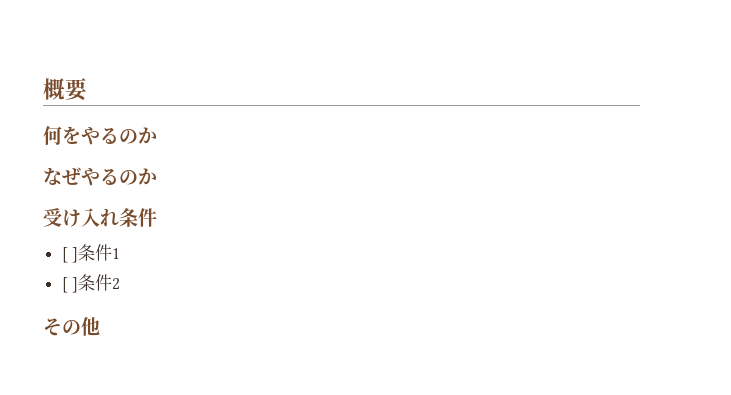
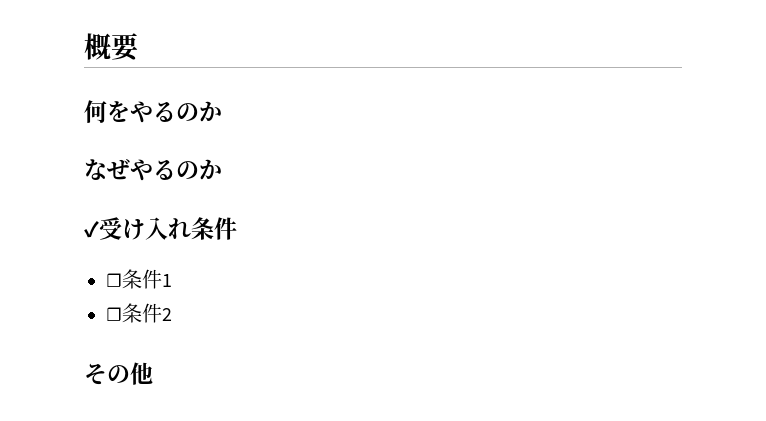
- 受け入れ条件
+ ✓受け入れ条件
- [ ]条件1
+ ☐条件1
- [ ]条件2
+ ☐条件2

